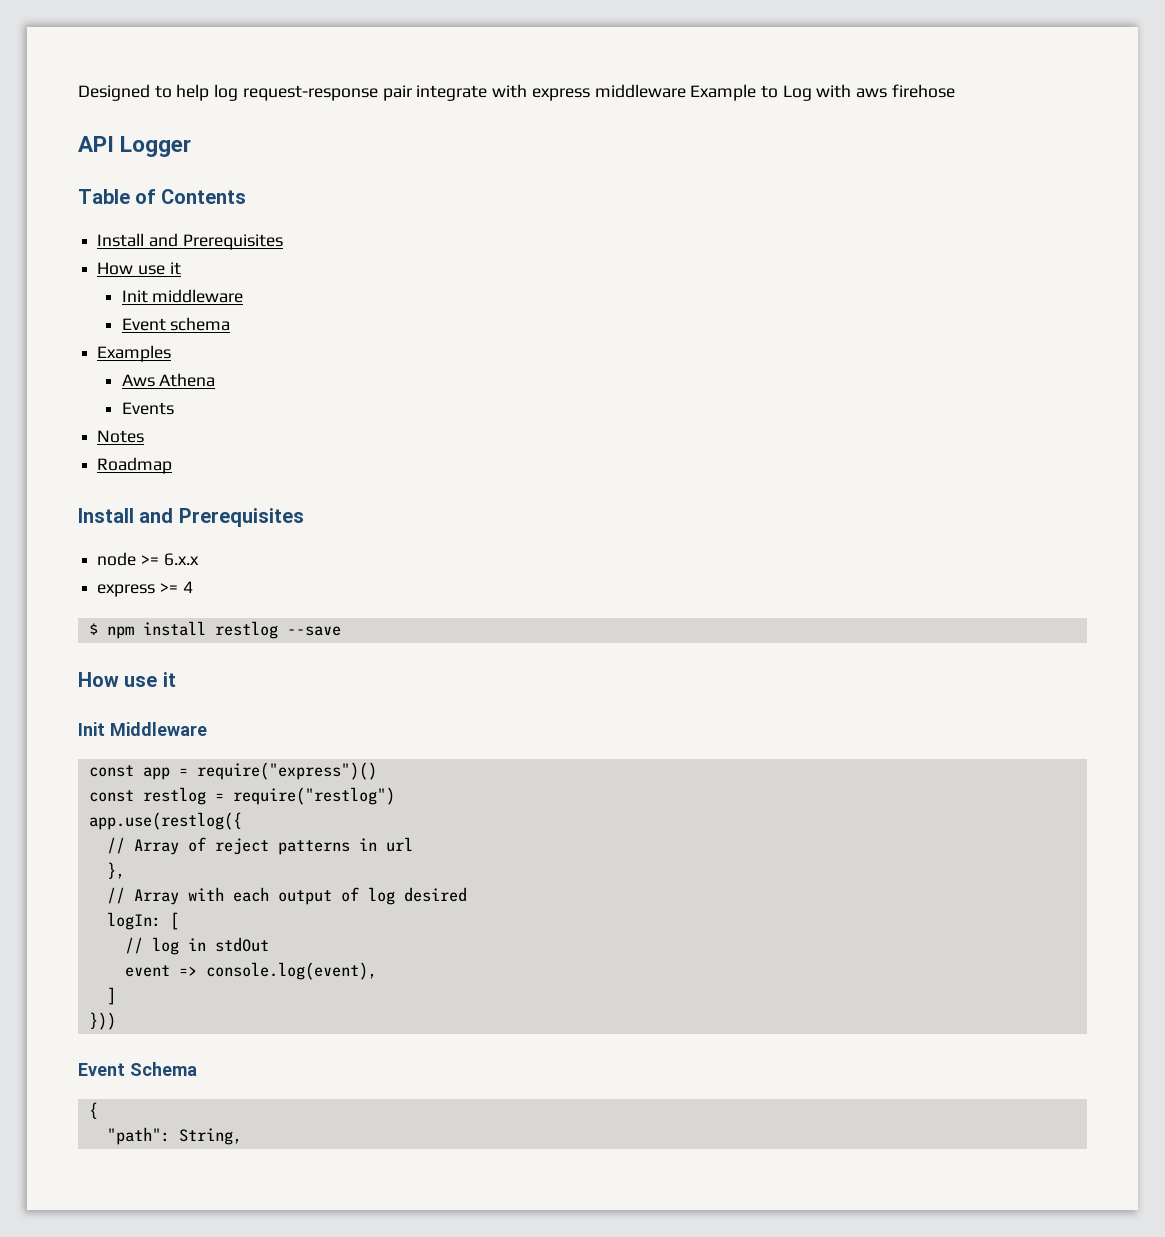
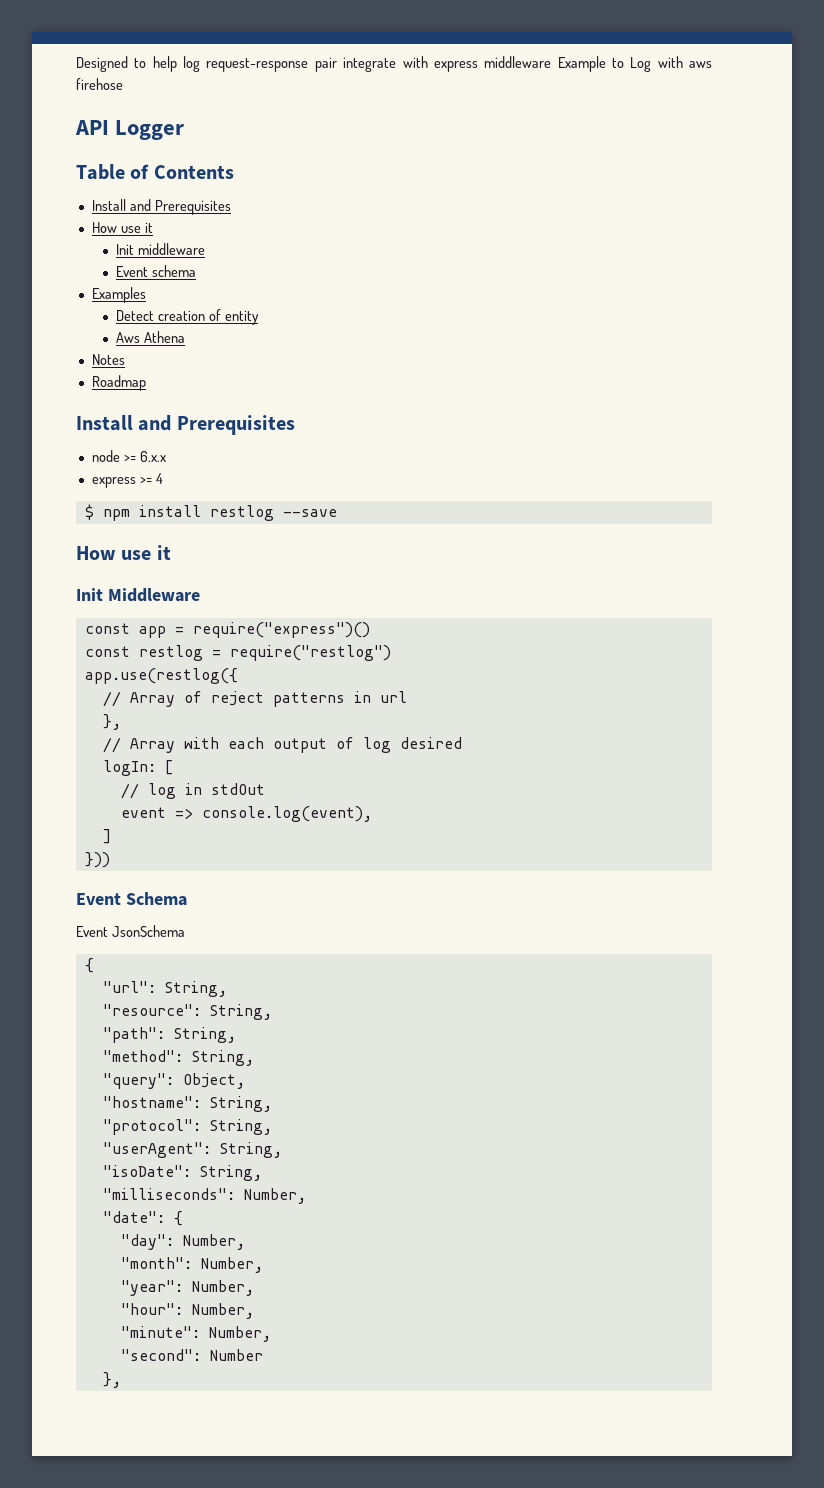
+ Detect creation of entity
- Events
+ Event JsonSchema
  {
+ "url": String,
+ "resource": String,
  "path": String,
+ "method": String,
+ "query": Object,
+ "hostname": String,
+ "protocol": String,
+ "userAgent": String,
+ "isoDate": String,
+ "milliseconds": Number,
+ "date": {
+ "day": Number,
+ "month": Number,
+ "year": Number,
+ "hour": Number,
+ "minute": Number,
+ "second": Number
+ },

